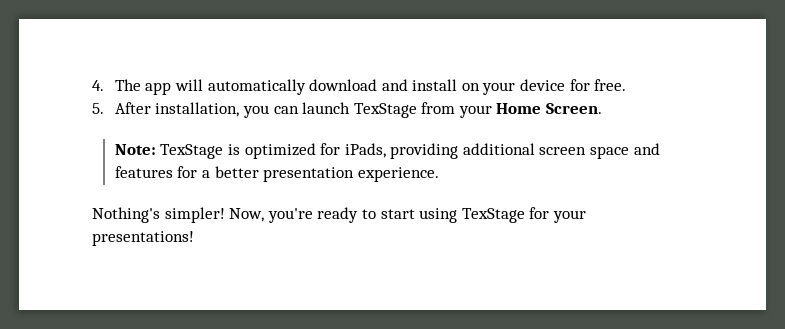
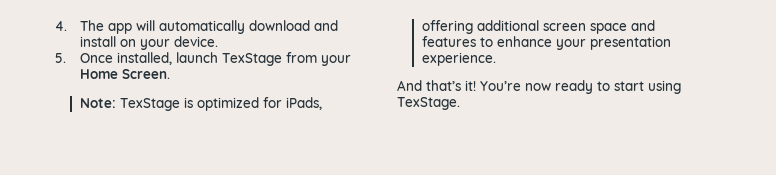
- 4. The app will automatically download and install on your device for free.
- 5. After installation, you can launch TexStage from your Home Screen.
+ 4. The app will automatically download and install on your device.
+ 5. Once installed, launch TexStage from your Home Screen.
- Note: TexStage is optimized for iPads, providing additional screen space and features for a better presentation experience.
+ Note: TexStage is optimized for iPads, offering additional screen space and features to enhance your presentation experience.
- Nothing's simpler! Now, you're ready to start using TexStage for your presentations!
+ And that’s it! You’re now ready to start using TexStage.

